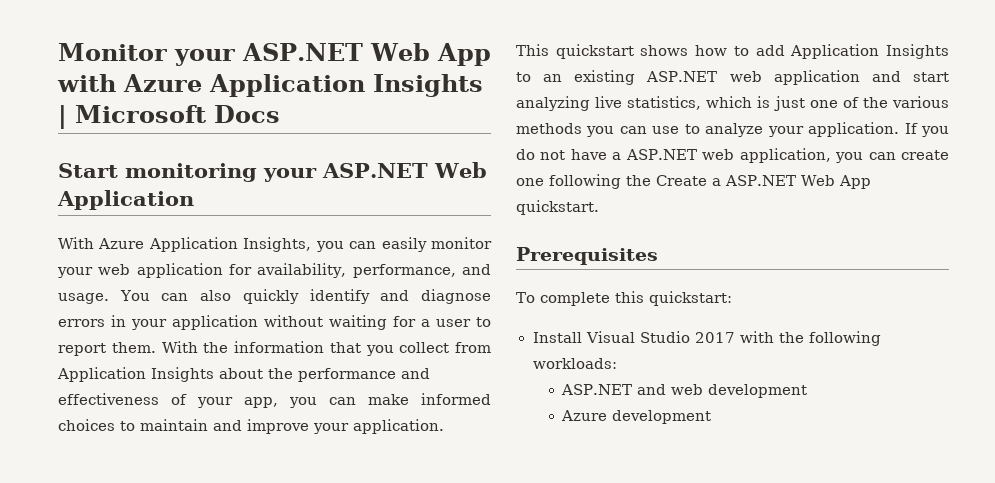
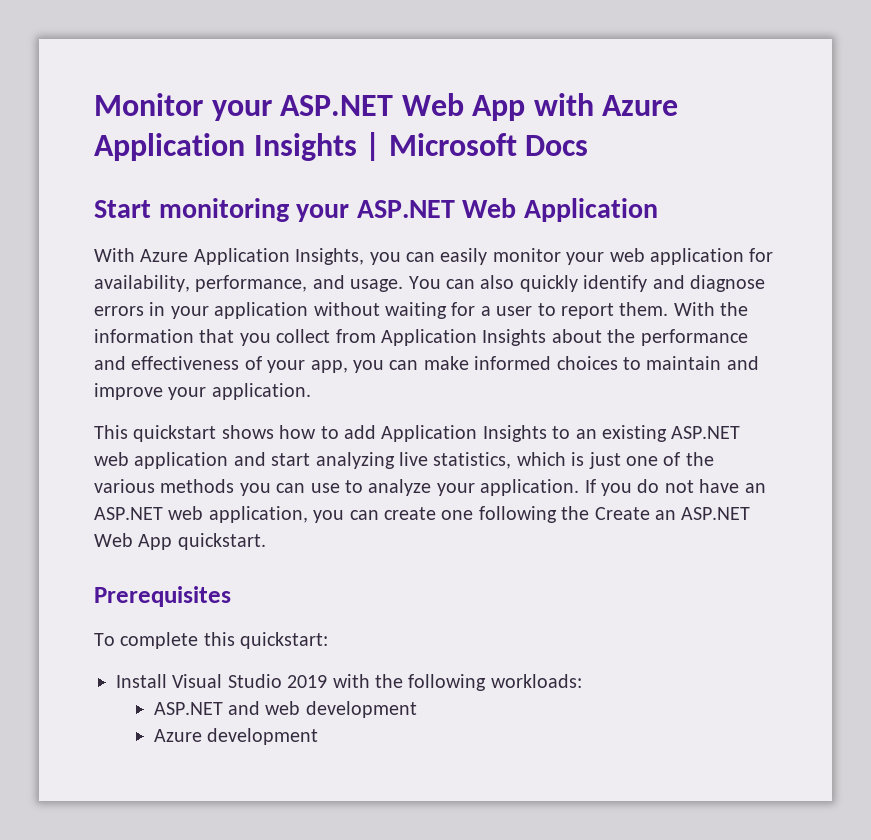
- If you do not have a ASP.NET web application, you can create one following the Create a ASP.NET Web App quickstart.
+ If you do not have an ASP.NET web application, you can create one following the Create an ASP.NET Web App quickstart.
- Install Visual Studio 2017 with the following workloads:
+ Install Visual Studio 2019 with the following workloads:

